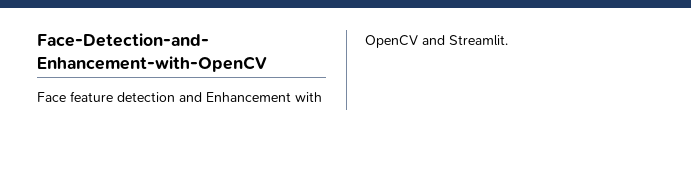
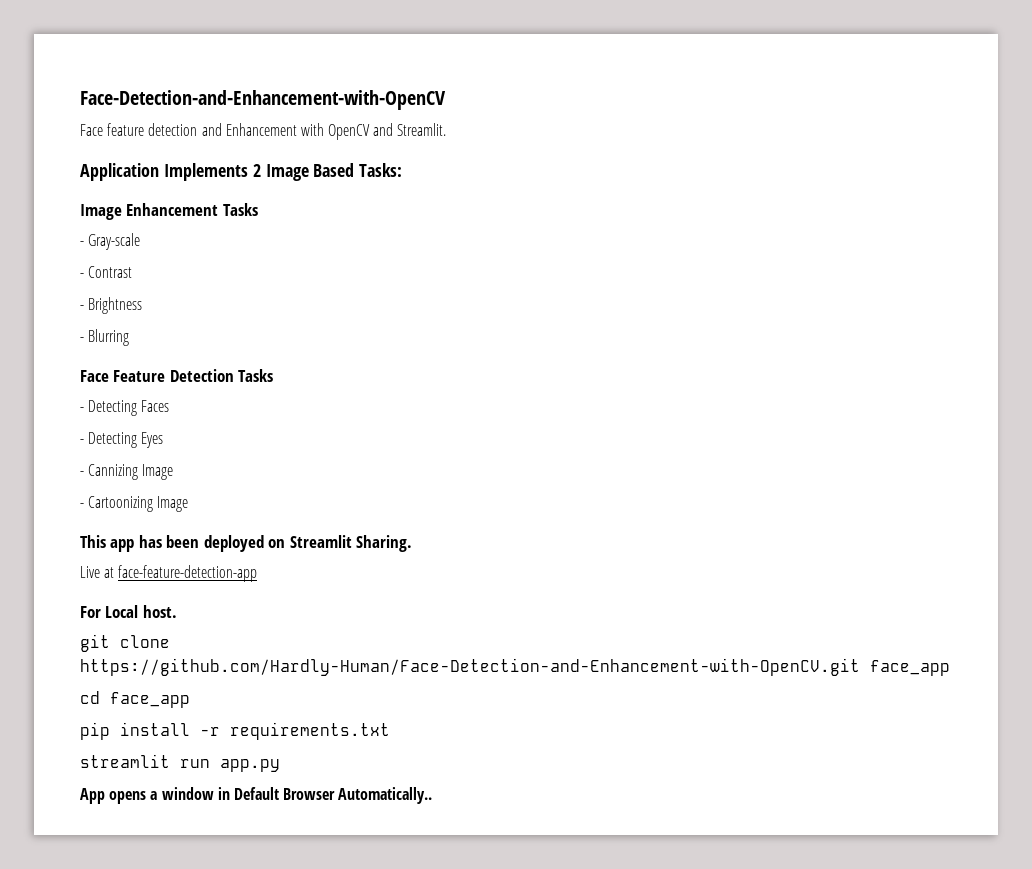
+ Application Implements 2 Image Based Tasks:
+ Image Enhancement Tasks
+ - Gray-scale
+ - Contrast
+ - Brightness
+ - Blurring
+ Face Feature Detection Tasks
+ - Detecting Faces
+ - Detecting Eyes
+ - Cannizing Image
+ - Cartoonizing Image
+ This app has been deployed on Streamlit Sharing.
+ Live at face-feature-detection-app
+ For Local host.
+ git clone https://github.com/Hardly-Human/Face-Detection-and-Enhancement-with-OpenCV.git face_app
+ cd face_app
+ pip install -r requirements.txt
+ streamlit run app.py
+ App opens a window in Default Browser Automatically..

